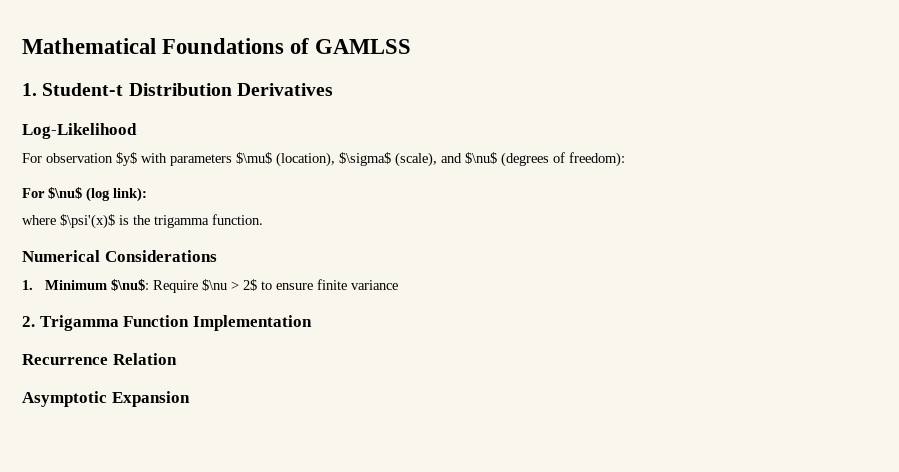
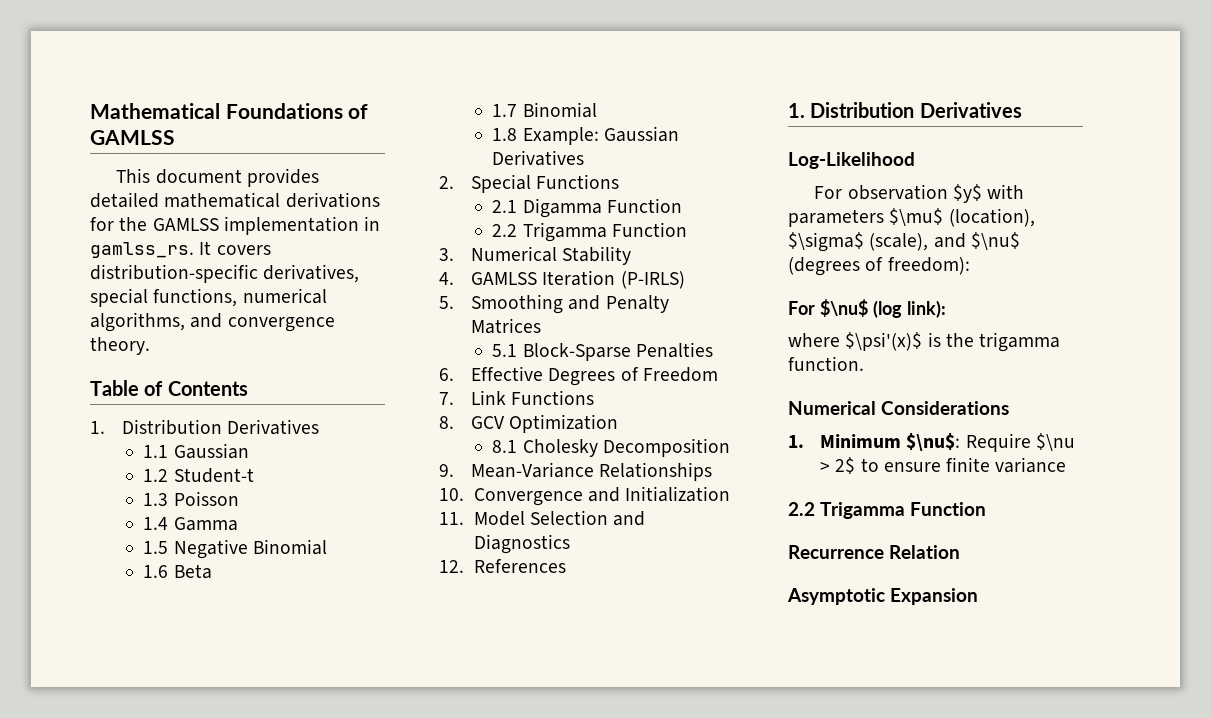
- 1. Student-t Distribution Derivatives
+ This document provides detailed mathematical derivations for the GAMLSS implementation in gamlss_rs. It covers distribution-specific derivatives, special functions, numerical algorithms, and convergence theory.
+ Table of Contents
+ 1. Distribution Derivatives
+ 1.1 Gaussian
+ 1.2 Student-t
+ 1.3 Poisson
+ 1.4 Gamma
+ 1.5 Negative Binomial
+ 1.6 Beta
+ 1.7 Binomial
+ 1.8 Example: Gaussian Derivatives
+ 2. Special Functions
+ 2.1 Digamma Function
+ 2.2 Trigamma Function
+ 3. Numerical Stability
+ 4. GAMLSS Iteration (P-IRLS)
+ 5. Smoothing and Penalty Matrices
+ 5.1 Block-Sparse Penalties
+ 6. Effective Degrees of Freedom
+ 7. Link Functions
+ 8. GCV Optimization
+ 8.1 Cholesky Decomposition
+ 9. Mean-Variance Relationships
+ 10. Convergence and Initialization
+ 11. Model Selection and Diagnostics
+ 12. References
+ 1. Distribution Derivatives
  1. Minimum $\nu$: Require $\nu > 2$ to ensure finite variance
- 2. Trigamma Function Implementation
+ 2.2 Trigamma Function

